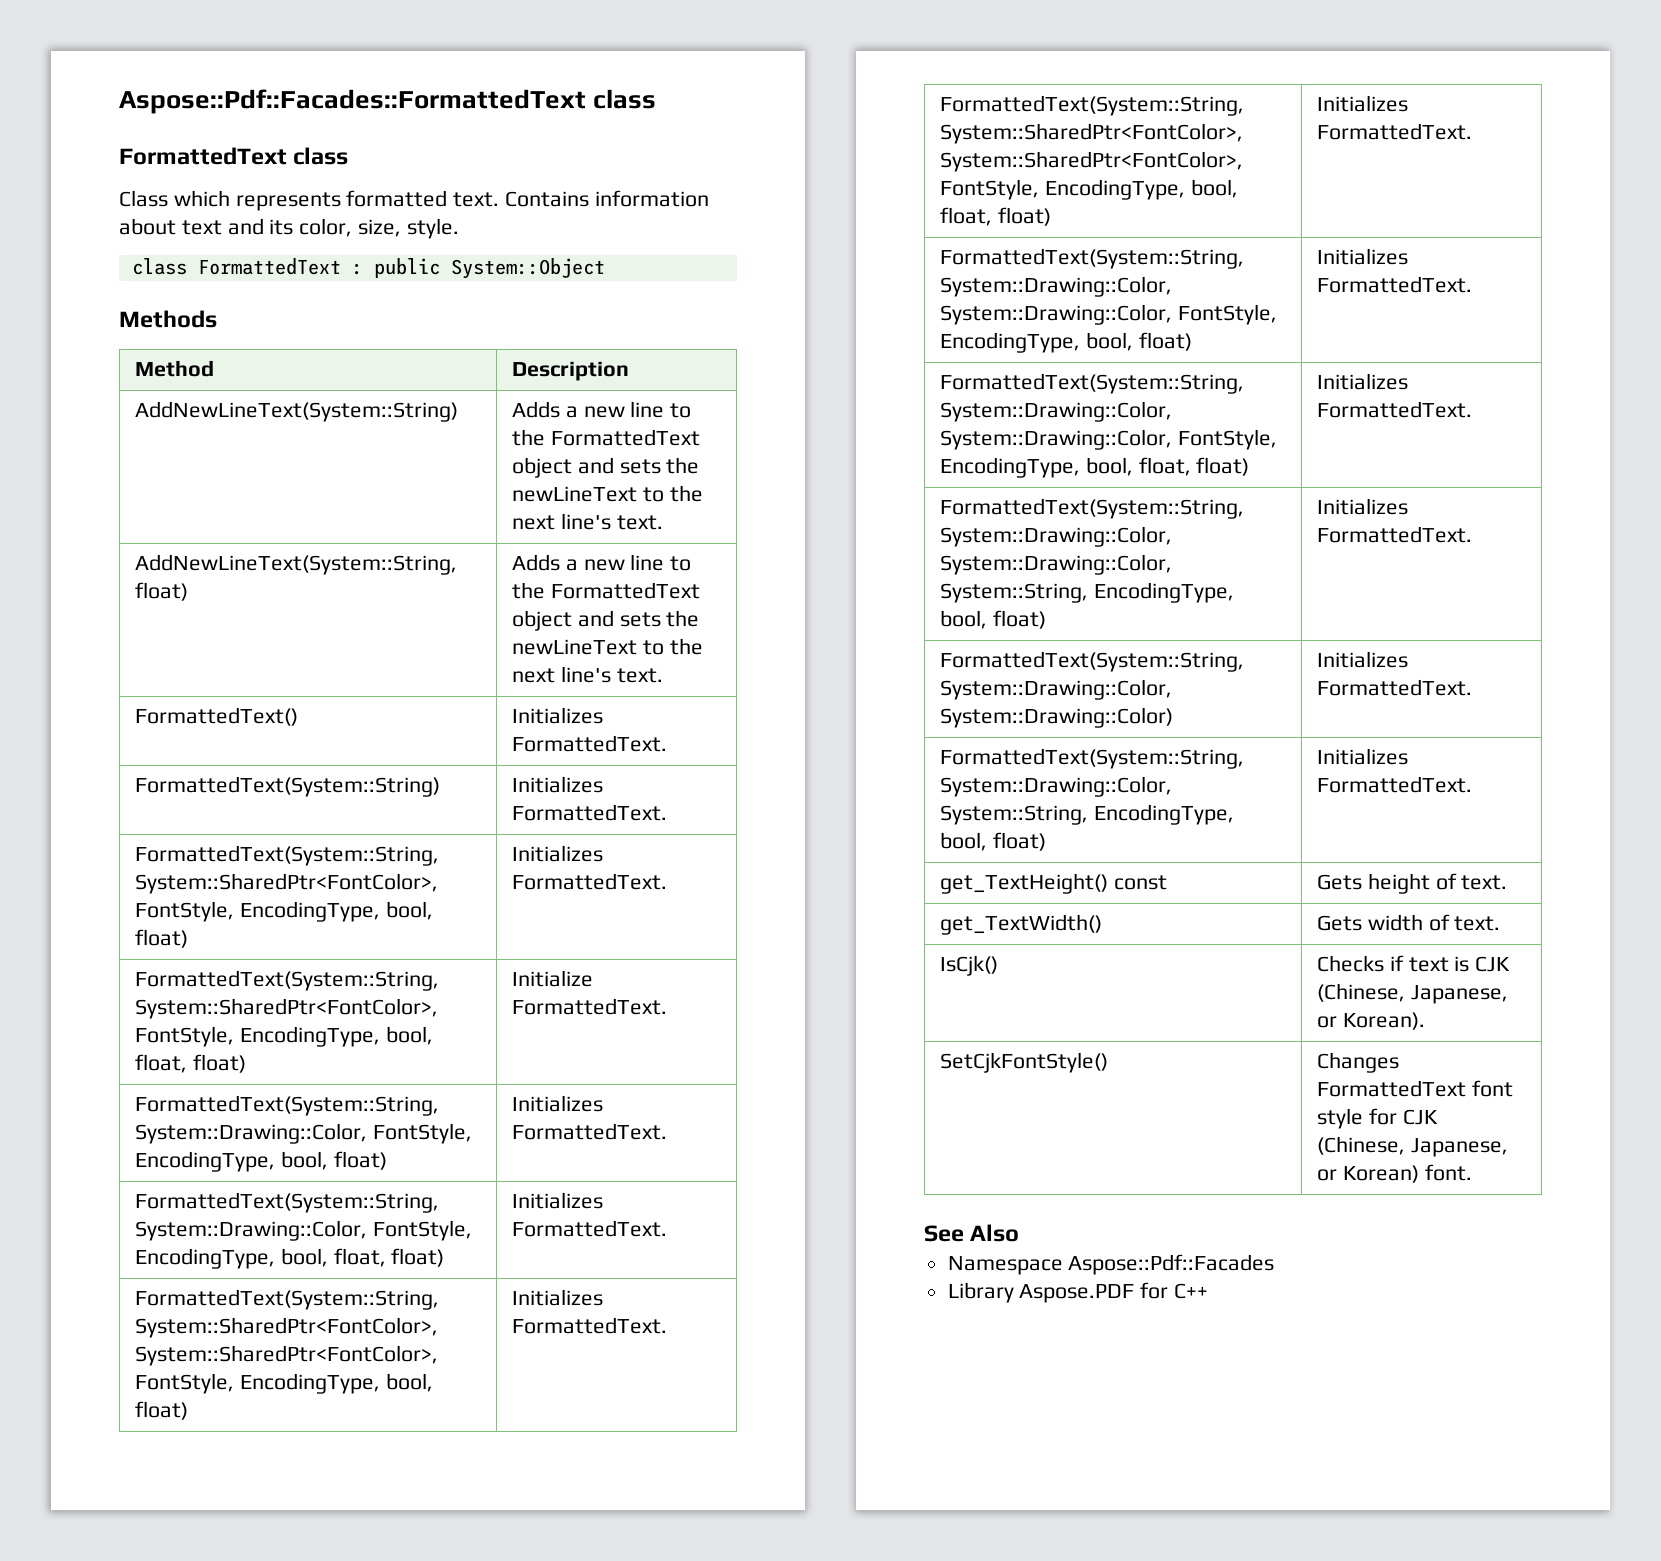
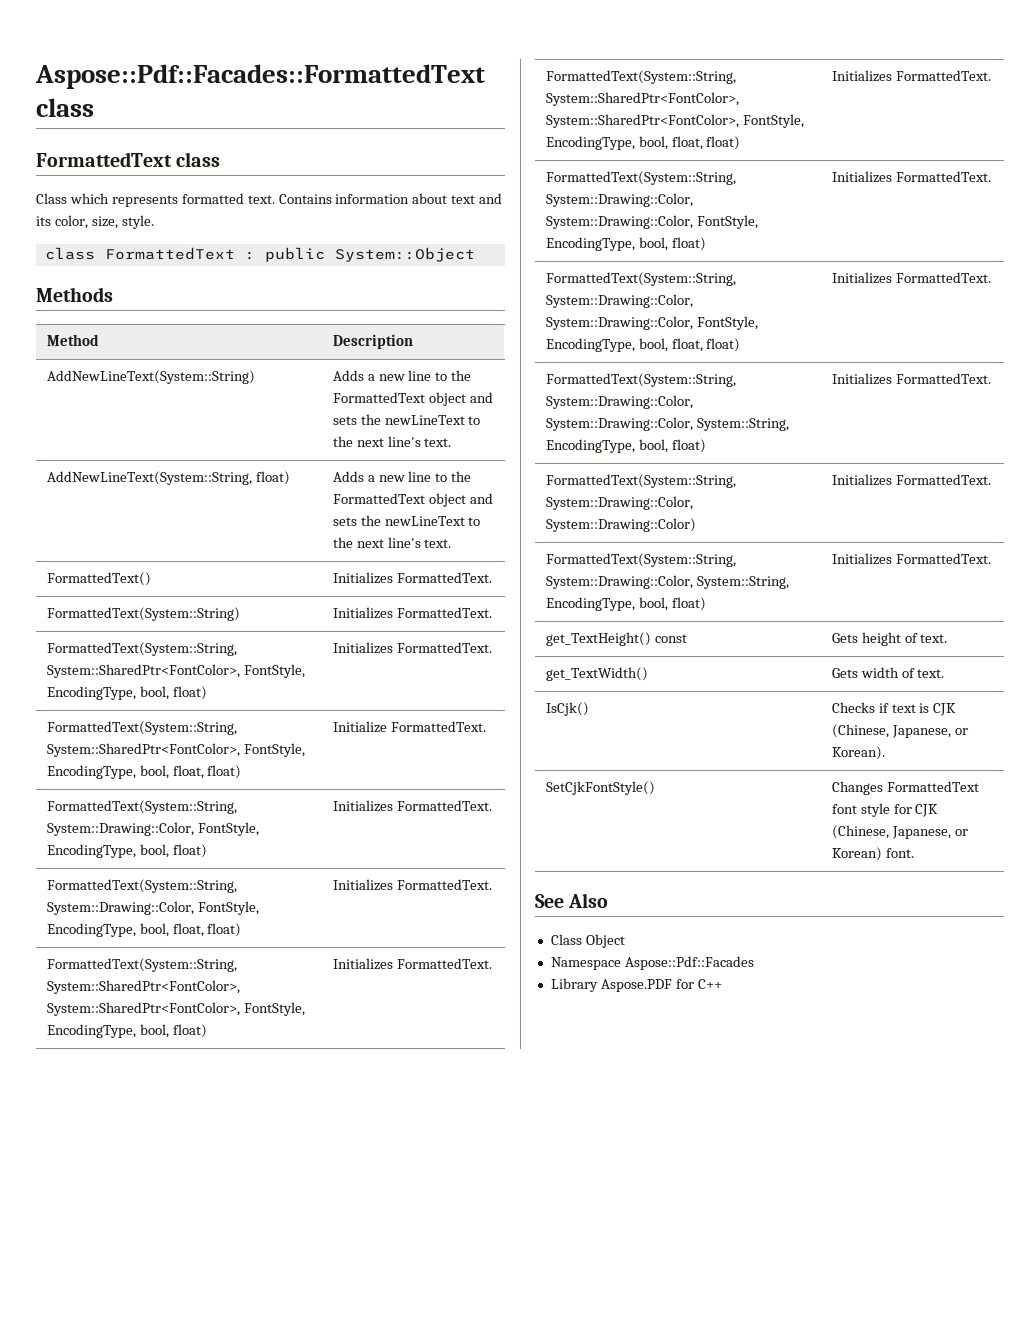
+ Class Object

